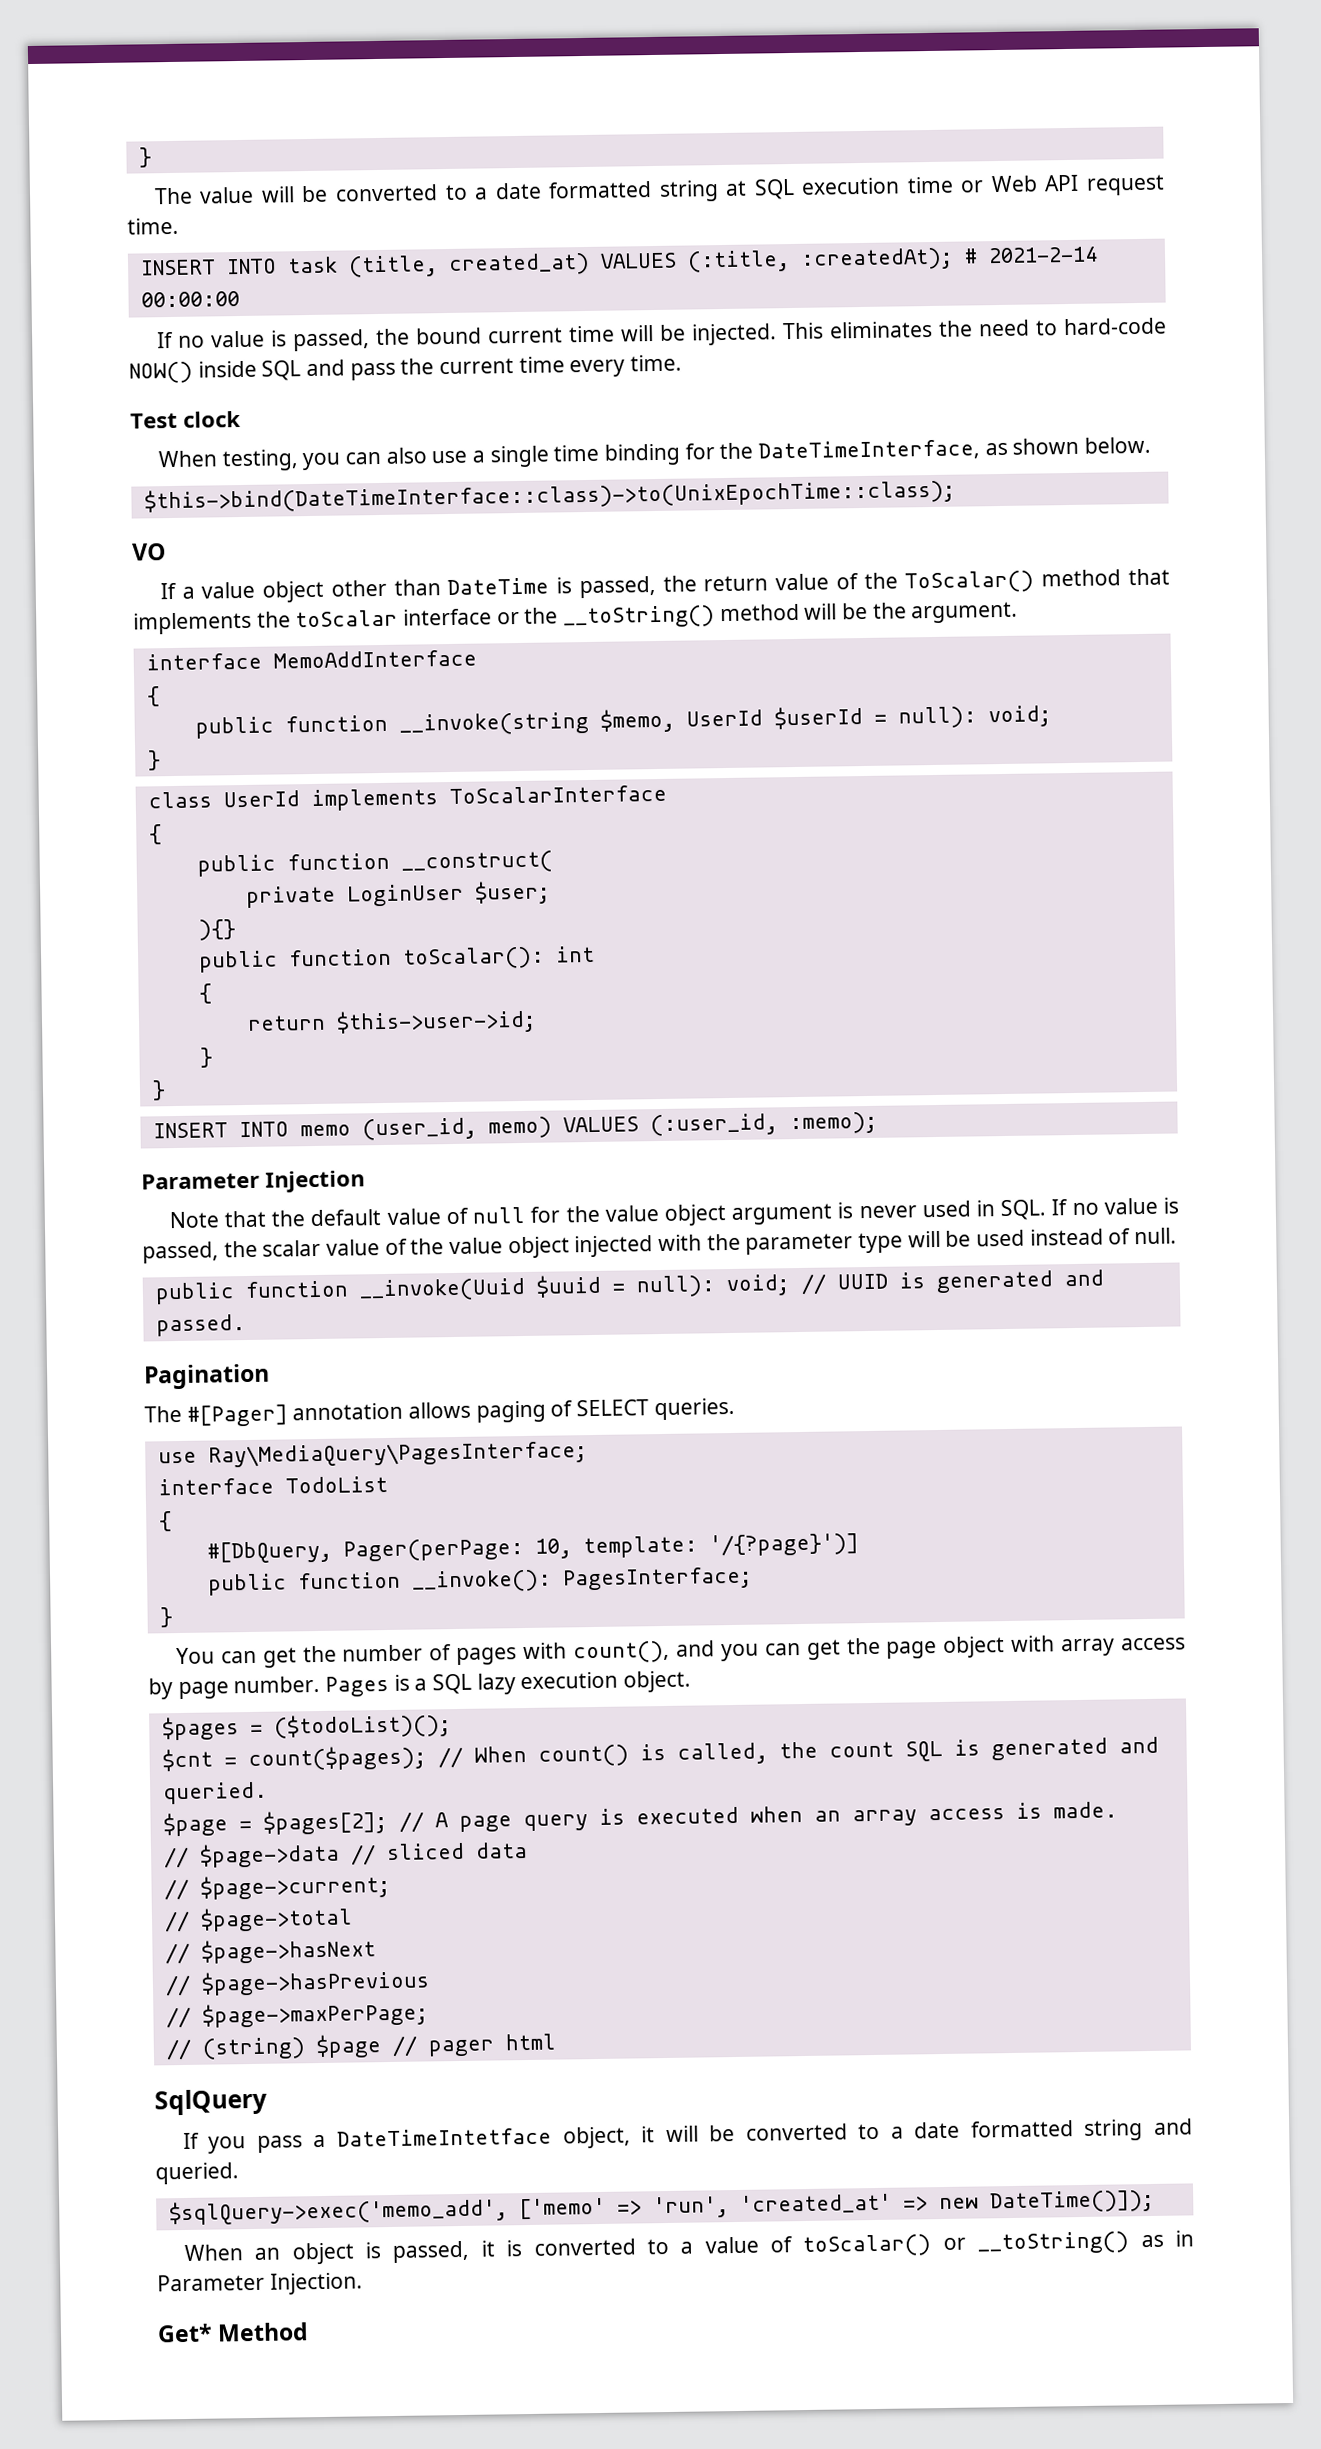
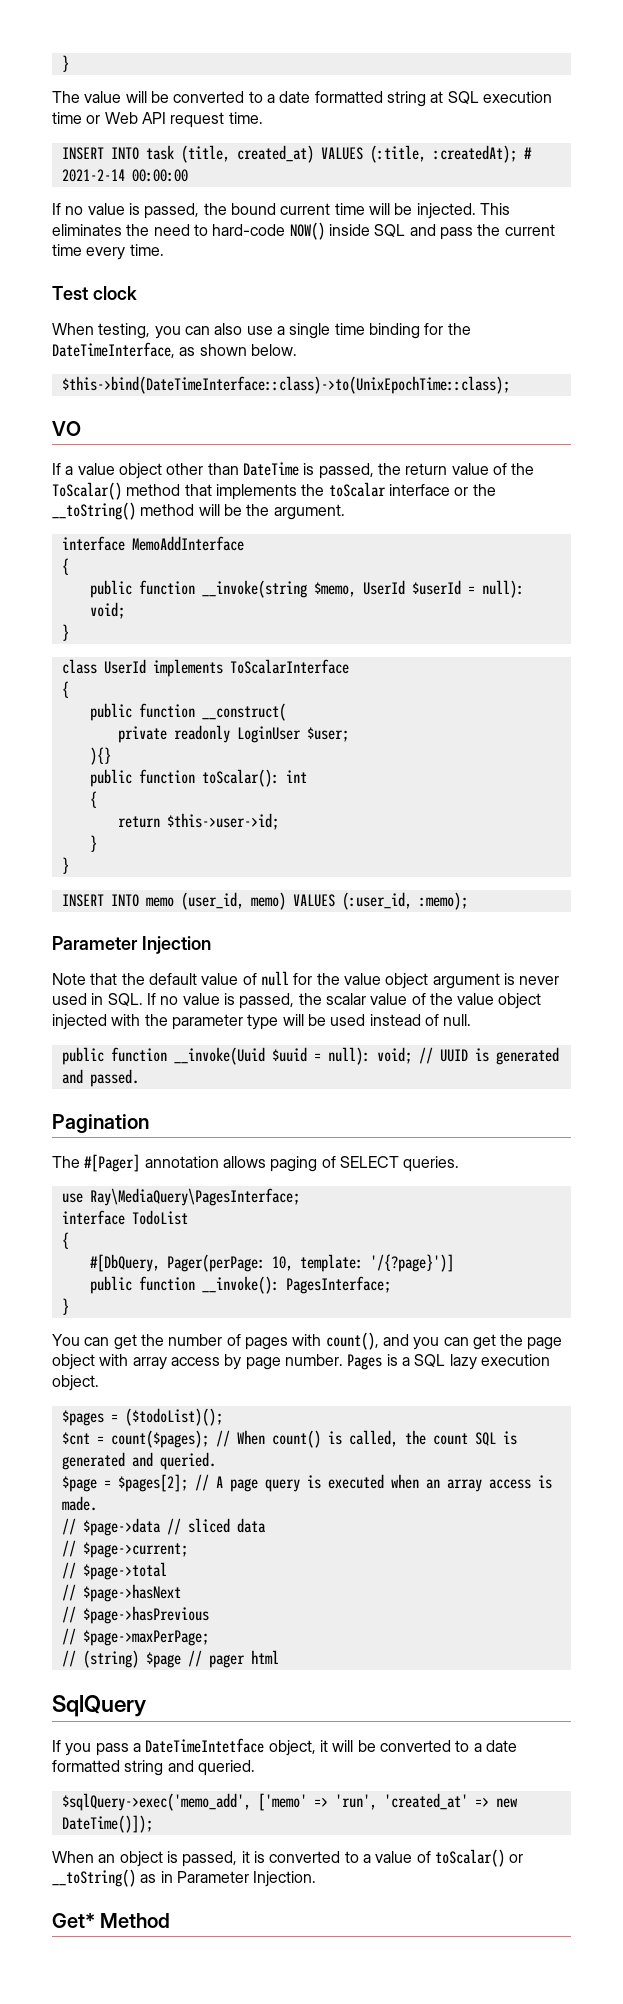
- private LoginUser $user;
+ private readonly LoginUser $user;

